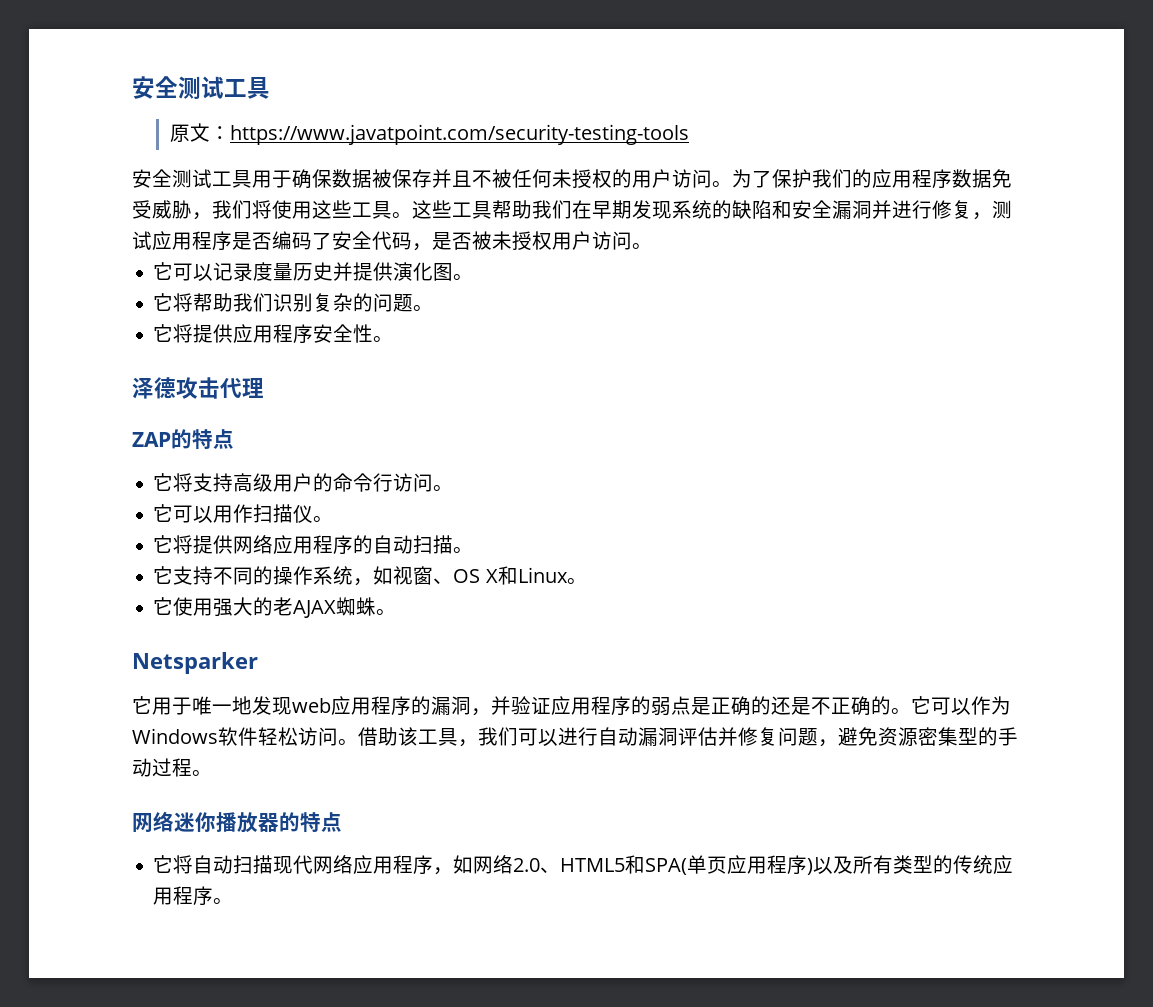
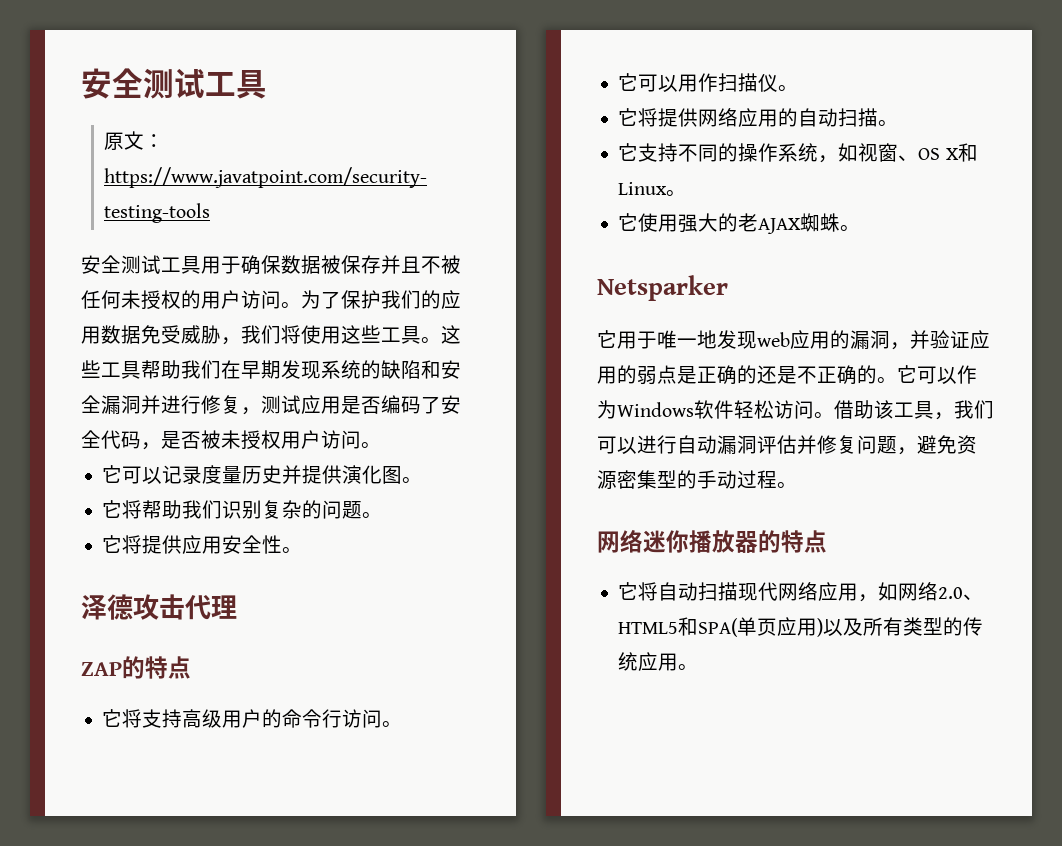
- 为了保护我们的应用程序数据免受威胁，我们将使用这些工具。
+ 为了保护我们的应用数据免受威胁，我们将使用这些工具。
- 这些工具帮助我们在早期发现系统的缺陷和安全漏洞并进行修复，测试应用程序是否编码了安全代码，是否被未授权用户访问。
+ 这些工具帮助我们在早期发现系统的缺陷和安全漏洞并进行修复，测试应用是否编码了安全代码，是否被未授权用户访问。
- 它将提供应用程序安全性。
+ 它将提供应用安全性。
- 它将提供网络应用程序的自动扫描。
+ 它将提供网络应用的自动扫描。
- 它用于唯一地发现web应用程序的漏洞，并验证应用程序的弱点是正确的还是不正确的。
+ 它用于唯一地发现web应用的漏洞，并验证应用的弱点是正确的还是不正确的。
- 它将自动扫描现代网络应用程序，如网络2.0、HTML5和SPA(单页应用程序)以及所有类型的传统应用程序。
+ 它将自动扫描现代网络应用，如网络2.0、HTML5和SPA(单页应用)以及所有类型的传统应用。

